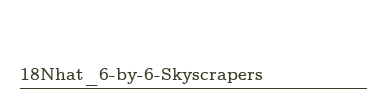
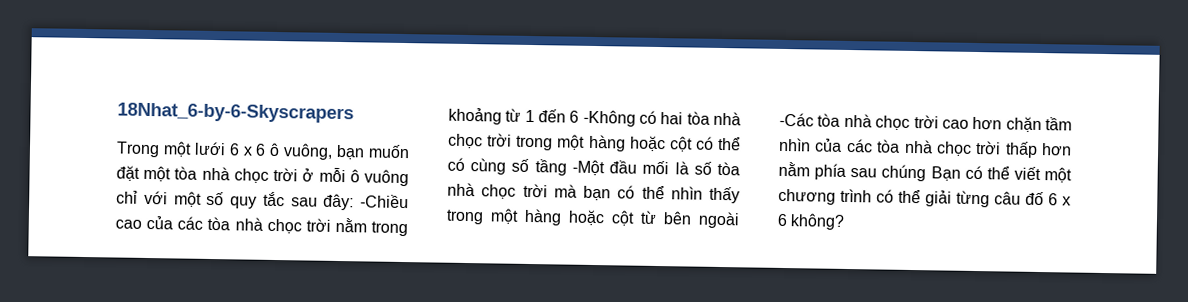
+ Trong một lưới 6 x 6 ô vuông, bạn muốn đặt một tòa nhà chọc trời ở mỗi ô vuông chỉ với một số quy tắc sau đây: -Chiều cao của các tòa nhà chọc trời nằm trong khoảng từ 1 đến 6 -Không có hai tòa nhà chọc trời trong một hàng hoặc cột có thể có cùng số tầng -Một đầu mối là số tòa nhà chọc trời mà bạn có thể nhìn thấy trong một hàng hoặc cột từ bên ngoài -Các tòa nhà chọc trời cao hơn chặn tầm nhìn của các tòa nhà chọc trời thấp hơn nằm phía sau chúng Bạn có thể viết một chương trình có thể giải từng câu đố 6 x 6 không?

